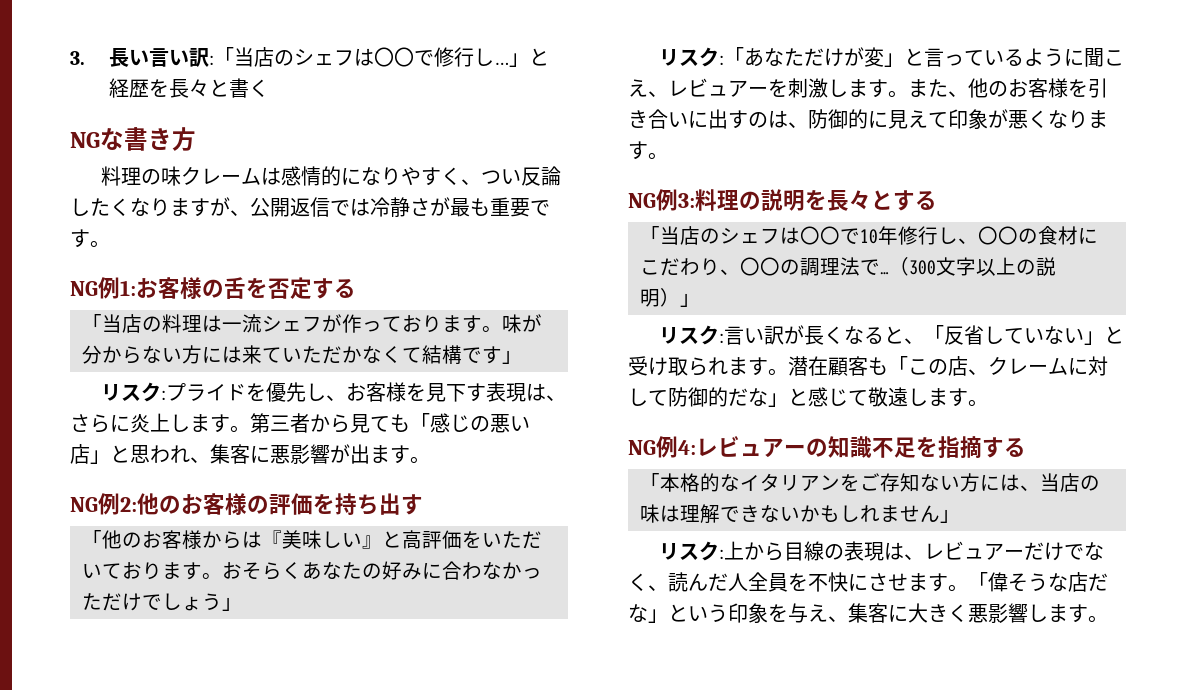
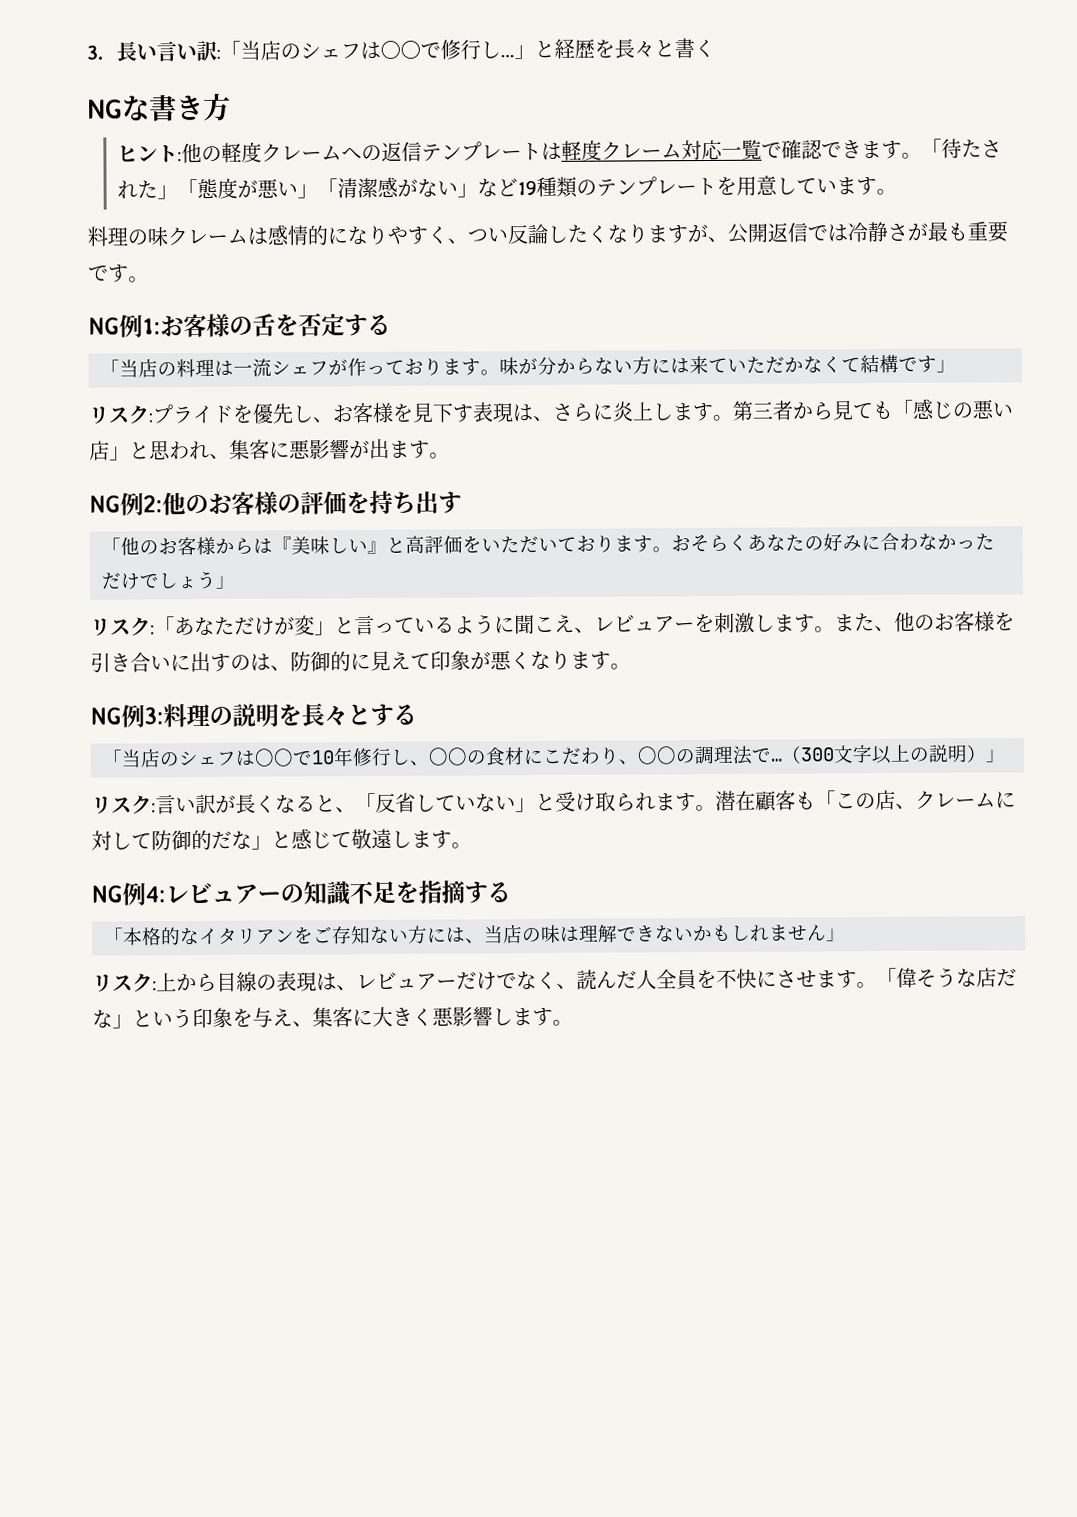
+ ヒント:他の軽度クレームへの返信テンプレートは軽度クレーム対応一覧で確認できます。「待たされた」「態度が悪い」「清潔感がない」など19種類のテンプレートを用意しています。

